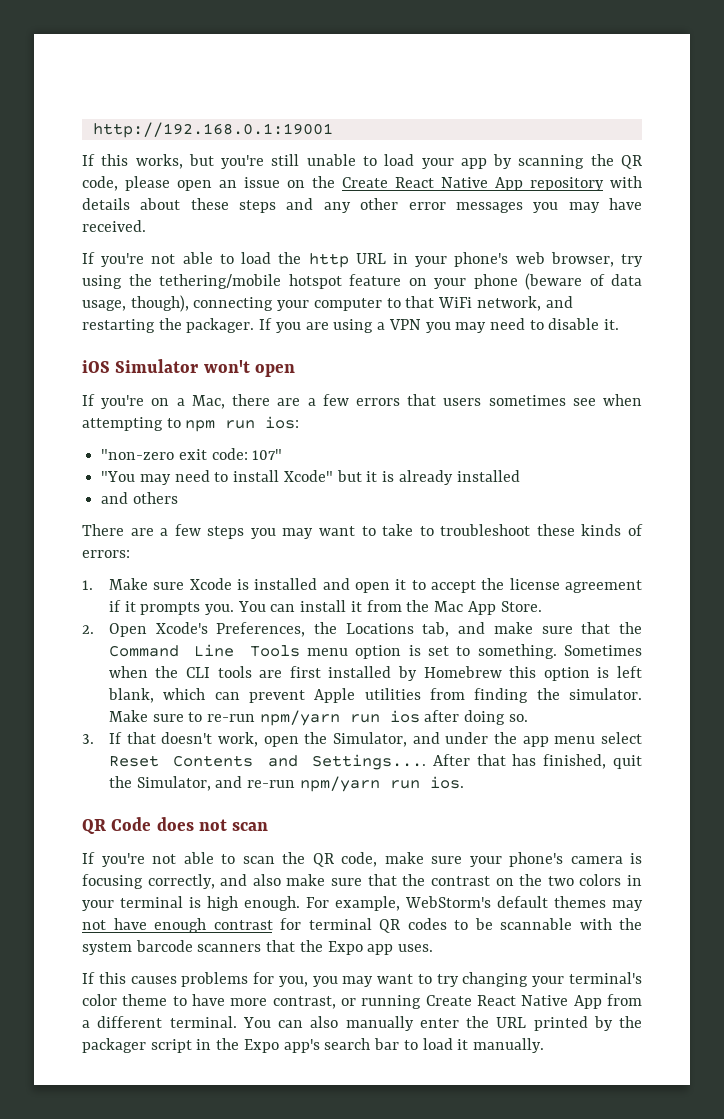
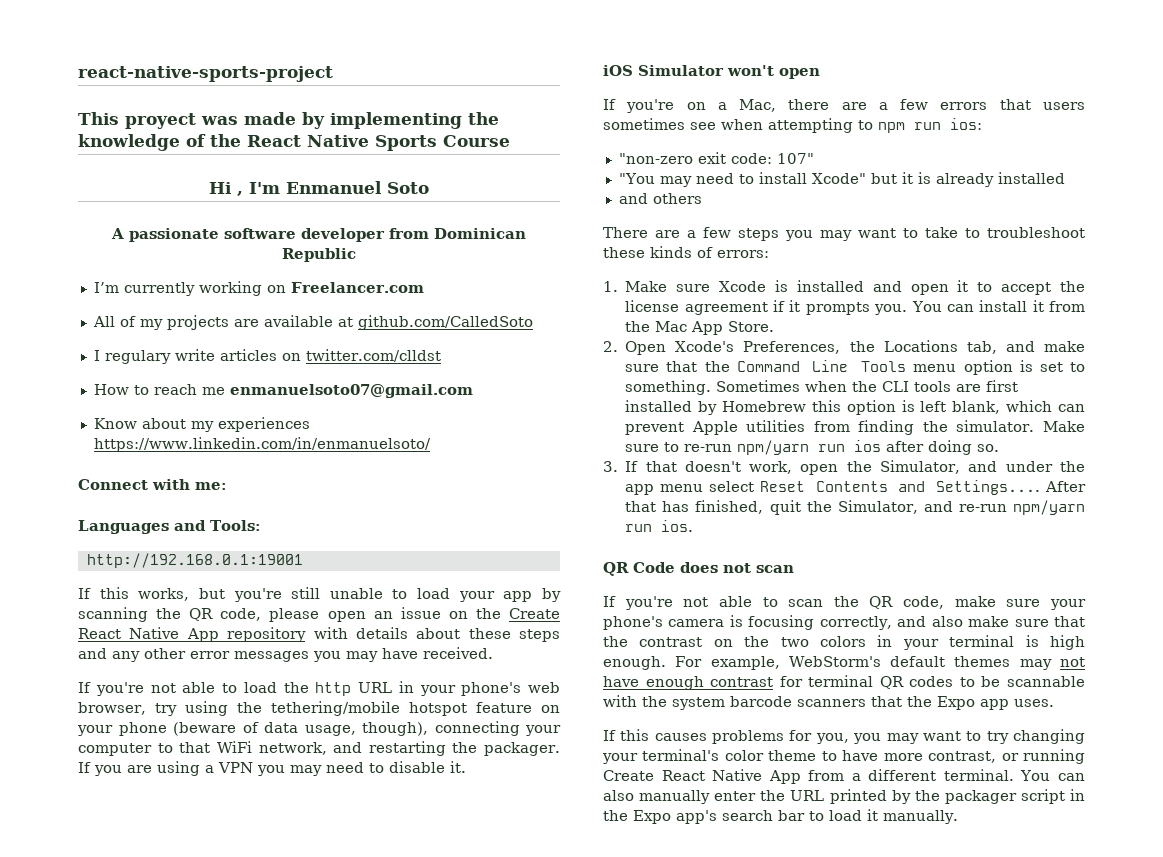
+ react-native-sports-project
+ This proyect was made by implementing the knowledge of the React Native Sports Course
+ Hi , I'm Enmanuel Soto
+ A passionate software developer from Dominican Republic
+ I’m currently working on Freelancer.com
+ All of my projects are available at github.com/CalledSoto
+ I regulary write articles on twitter.com/clldst
+ How to reach me enmanuelsoto07@gmail.com
+ Know about my experiences https://www.linkedin.com/in/enmanuelsoto/
+ Connect with me:
+ Languages and Tools:

